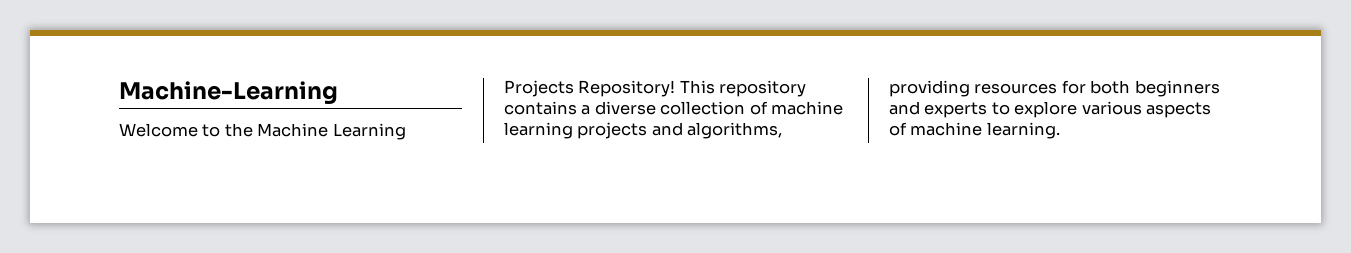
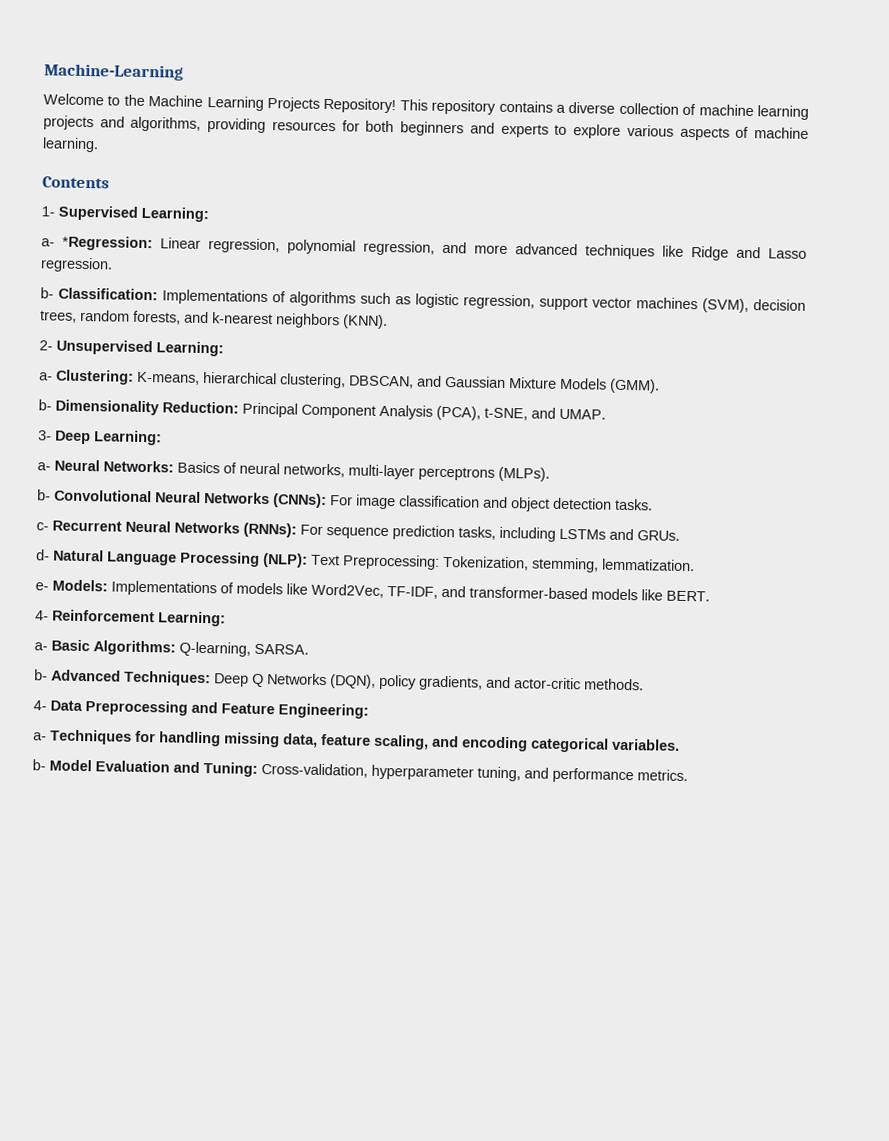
+ Contents
+ 1- Supervised Learning:
+ a- *Regression: Linear regression, polynomial regression, and more advanced techniques like Ridge and Lasso regression.
+ b- Classification: Implementations of algorithms such as logistic regression, support vector machines (SVM), decision trees, random forests, and k-nearest neighbors (KNN).
+ 2- Unsupervised Learning:
+ a- Clustering: K-means, hierarchical clustering, DBSCAN, and Gaussian Mixture Models (GMM).
+ b- Dimensionality Reduction: Principal Component Analysis (PCA), t-SNE, and UMAP.
+ 3- Deep Learning:
+ a- Neural Networks: Basics of neural networks, multi-layer perceptrons (MLPs).
+ b- Convolutional Neural Networks (CNNs): For image classification and object detection tasks.
+ c- Recurrent Neural Networks (RNNs): For sequence prediction tasks, including LSTMs and GRUs.
+ d- Natural Language Processing (NLP): Text Preprocessing: Tokenization, stemming, lemmatization.
+ e- Models: Implementations of models like Word2Vec, TF-IDF, and transformer-based models like BERT.
+ 4- Reinforcement Learning:
+ a- Basic Algorithms: Q-learning, SARSA.
+ b- Advanced Techniques: Deep Q Networks (DQN), policy gradients, and actor-critic methods.
+ 4- Data Preprocessing and Feature Engineering:
+ a- Techniques for handling missing data, feature scaling, and encoding categorical variables.
+ b- Model Evaluation and Tuning: Cross-validation, hyperparameter tuning, and performance metrics.

